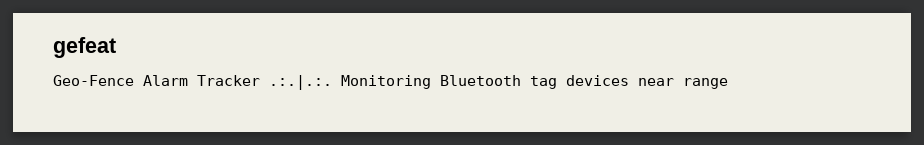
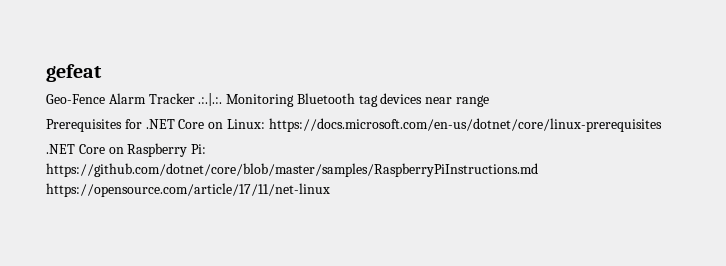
+ Prerequisites for .NET Core on Linux: https://docs.microsoft.com/en-us/dotnet/core/linux-prerequisites
+ .NET Core on Raspberry Pi: https://github.com/dotnet/core/blob/master/samples/RaspberryPiInstructions.md https://opensource.com/article/17/11/net-linux

